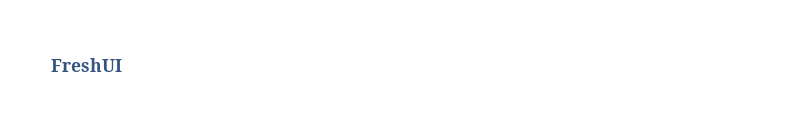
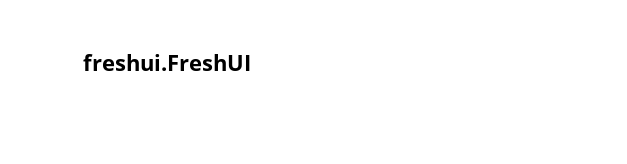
- FreshUI
+ freshui.FreshUI

